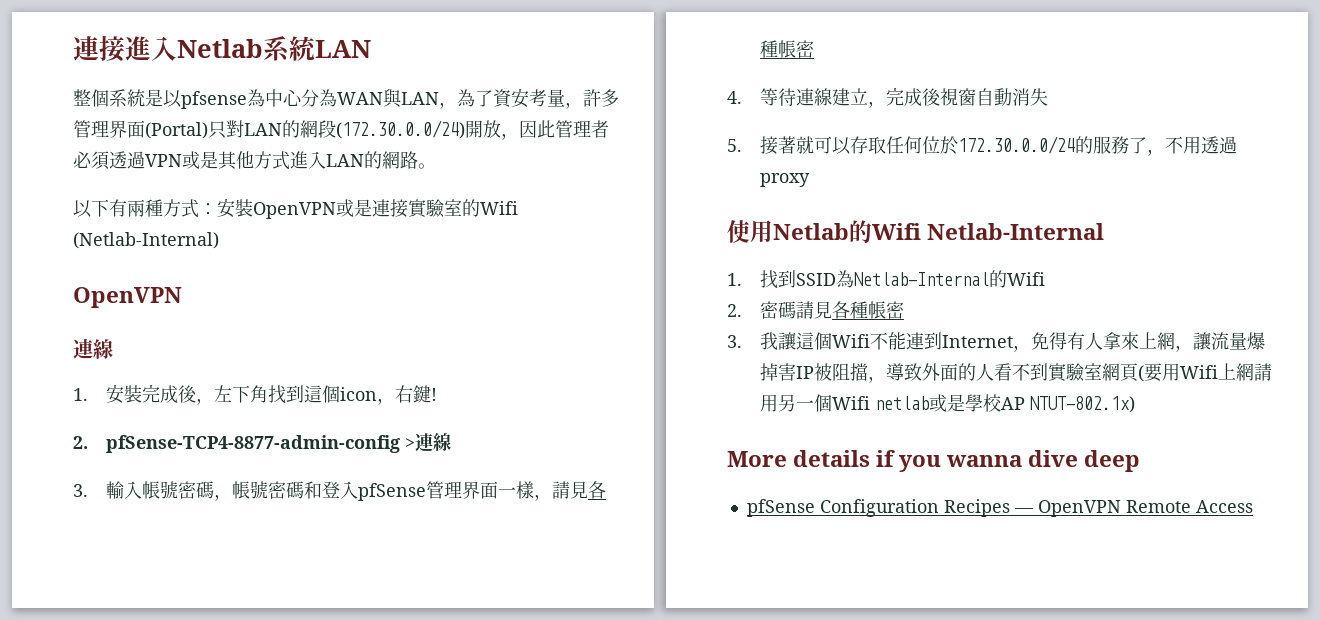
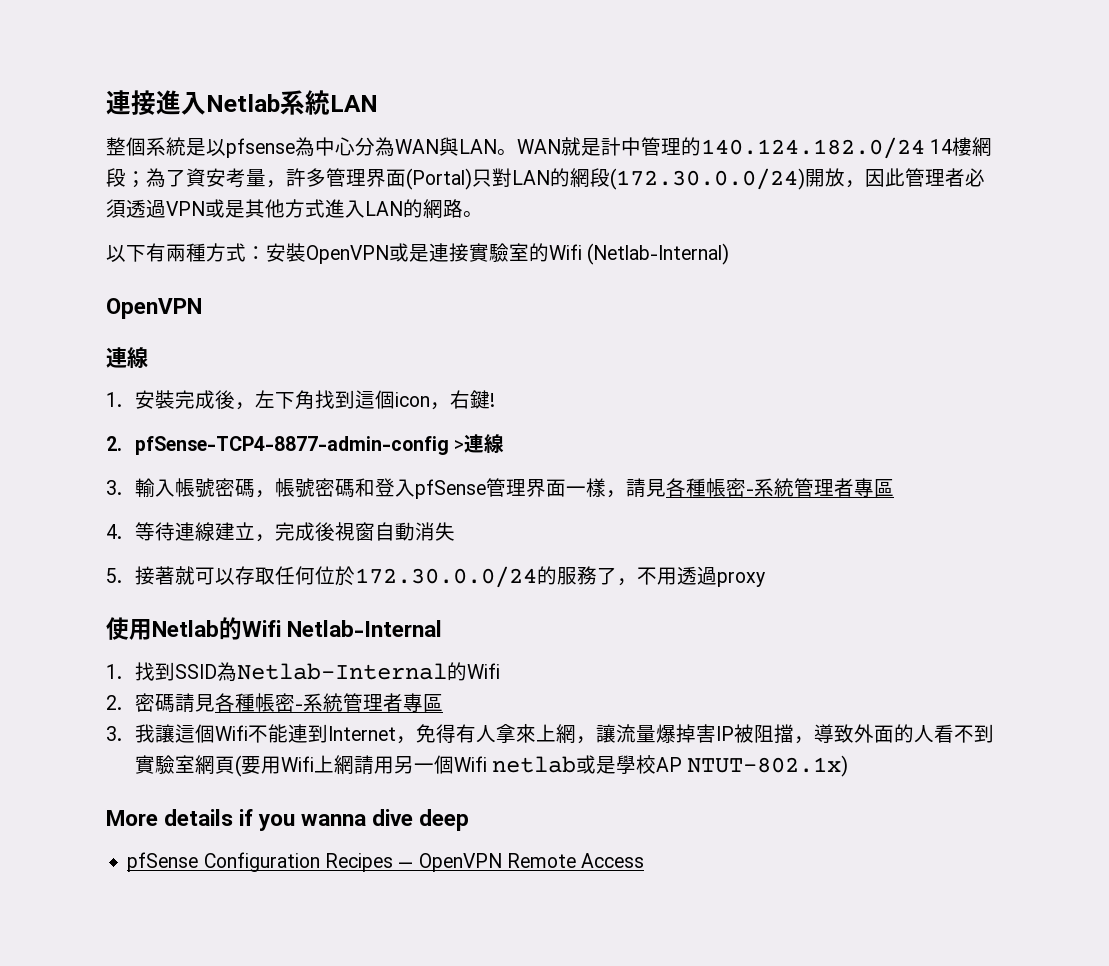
- 整個系統是以pfsense為中心分為WAN與LAN，為了資安考量，許多管理界面(Portal)只對LAN的網段(172.30.0.0/24)開放，因此管理者必須透過VPN或是其他方式進入LAN的網路。
+ 整個系統是以pfsense為中心分為WAN與LAN。WAN就是計中管理的140.124.182.0/24 14樓網段；為了資安考量，許多管理界面(Portal)只對LAN的網段(172.30.0.0/24)開放，因此管理者必須透過VPN或是其他方式進入LAN的網路。
- 3.輸入帳號密碼，帳號密碼和登入pfSense管理界面一樣，請見各種帳密
+ 3.輸入帳號密碼，帳號密碼和登入pfSense管理界面一樣，請見各種帳密-系統管理者專區
- 2.密碼請見各種帳密
+ 2.密碼請見各種帳密-系統管理者專區

